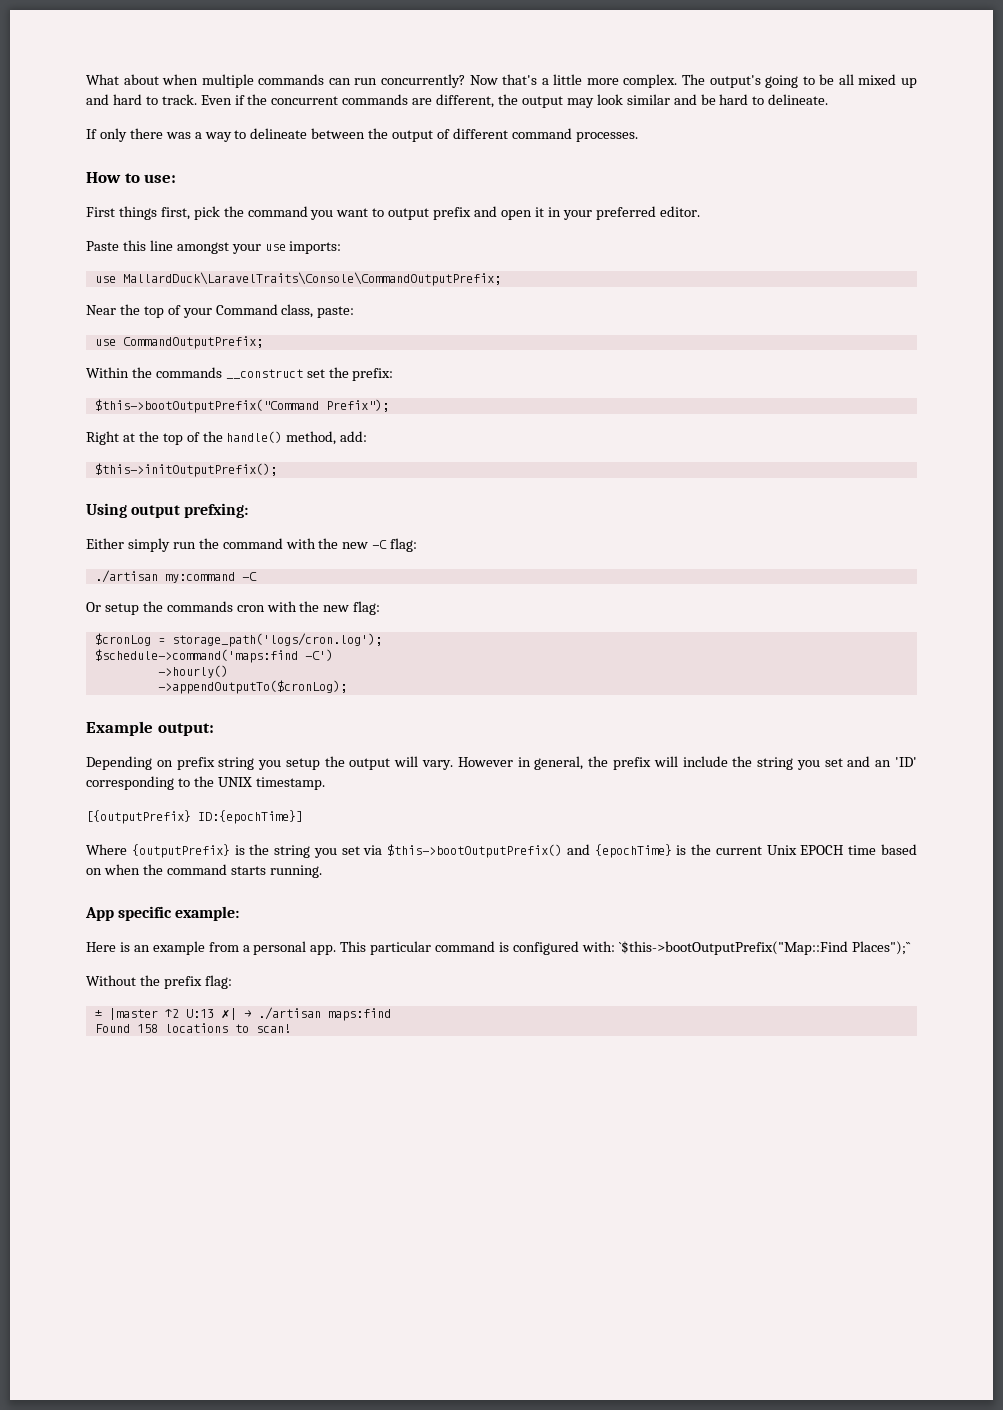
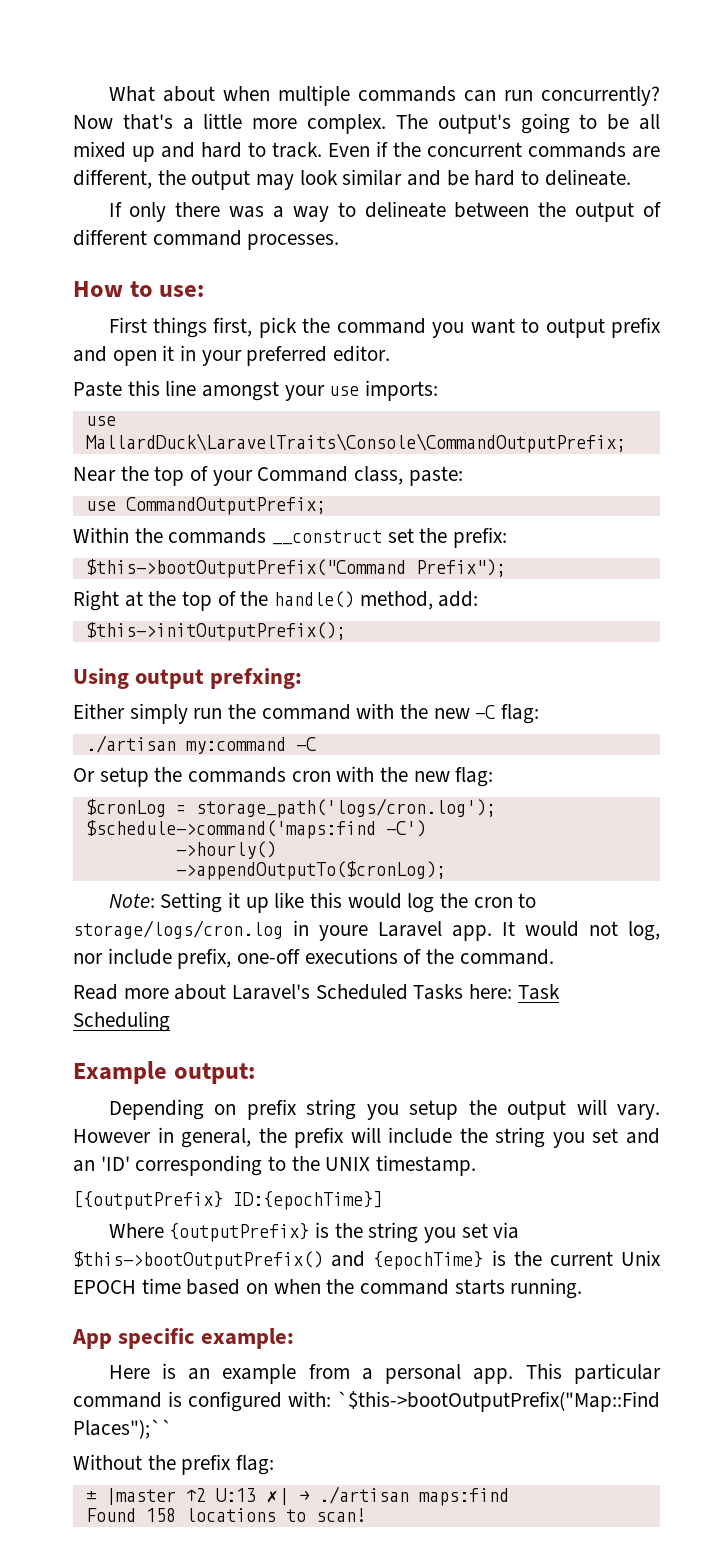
+ Note: Setting it up like this would log the cron to storage/logs/cron.log in youre Laravel app. It would not log, nor include prefix, one-off executions of the command.
+ Read more about Laravel's Scheduled Tasks here: Task Scheduling

